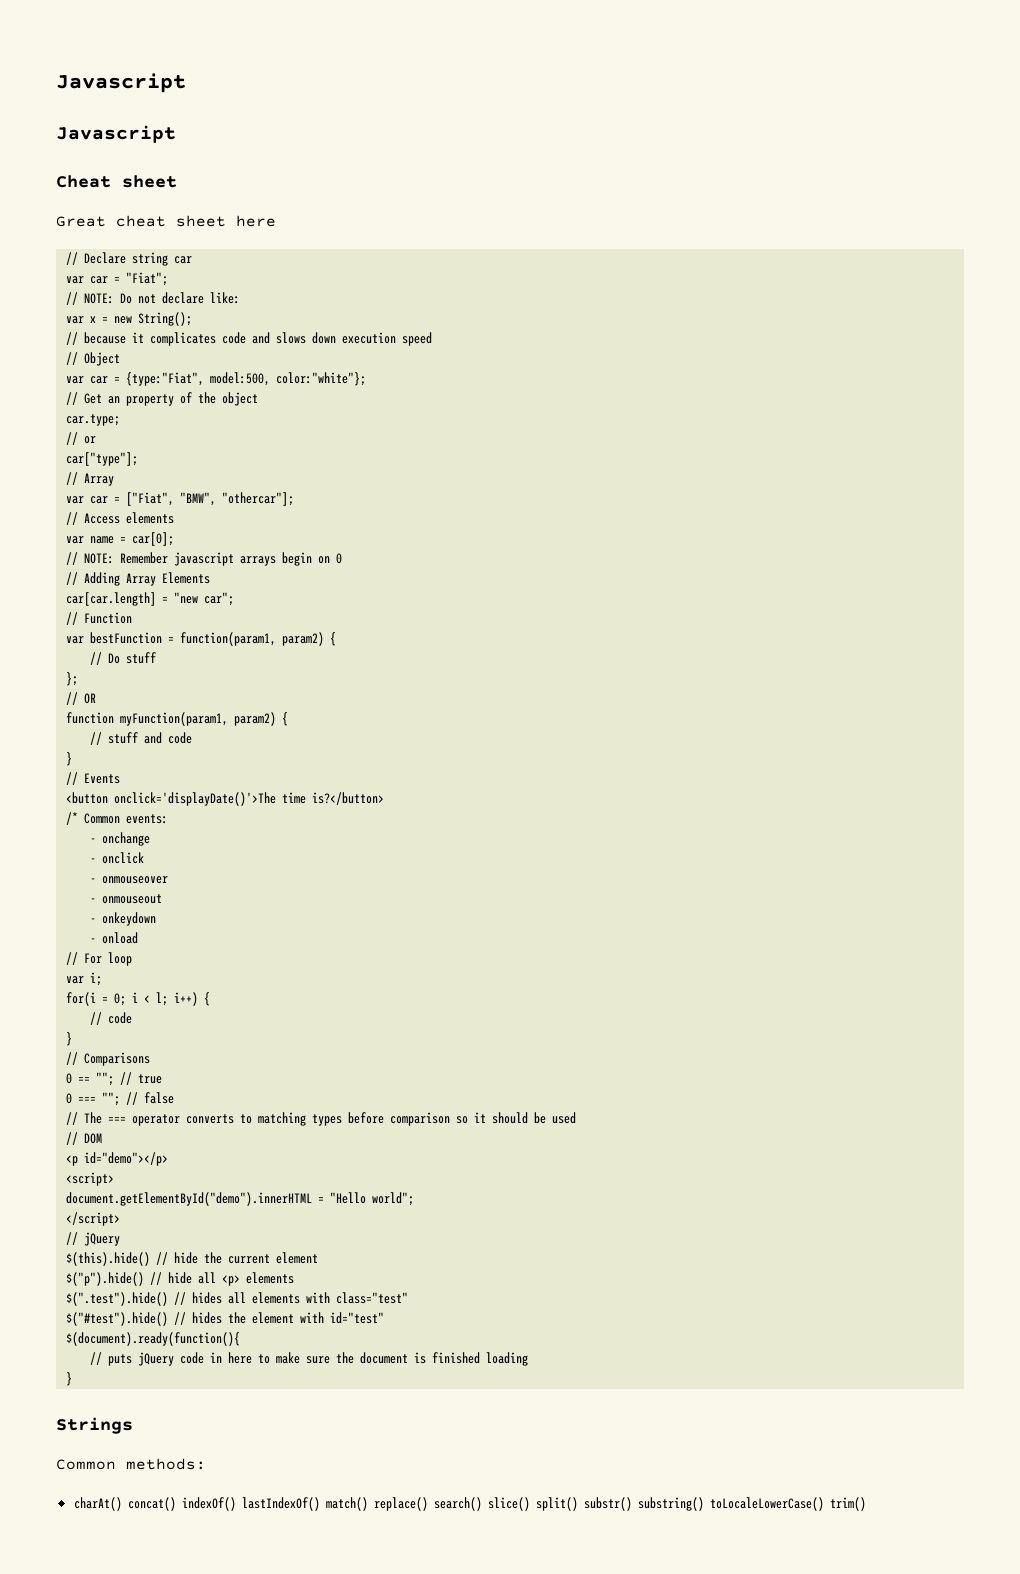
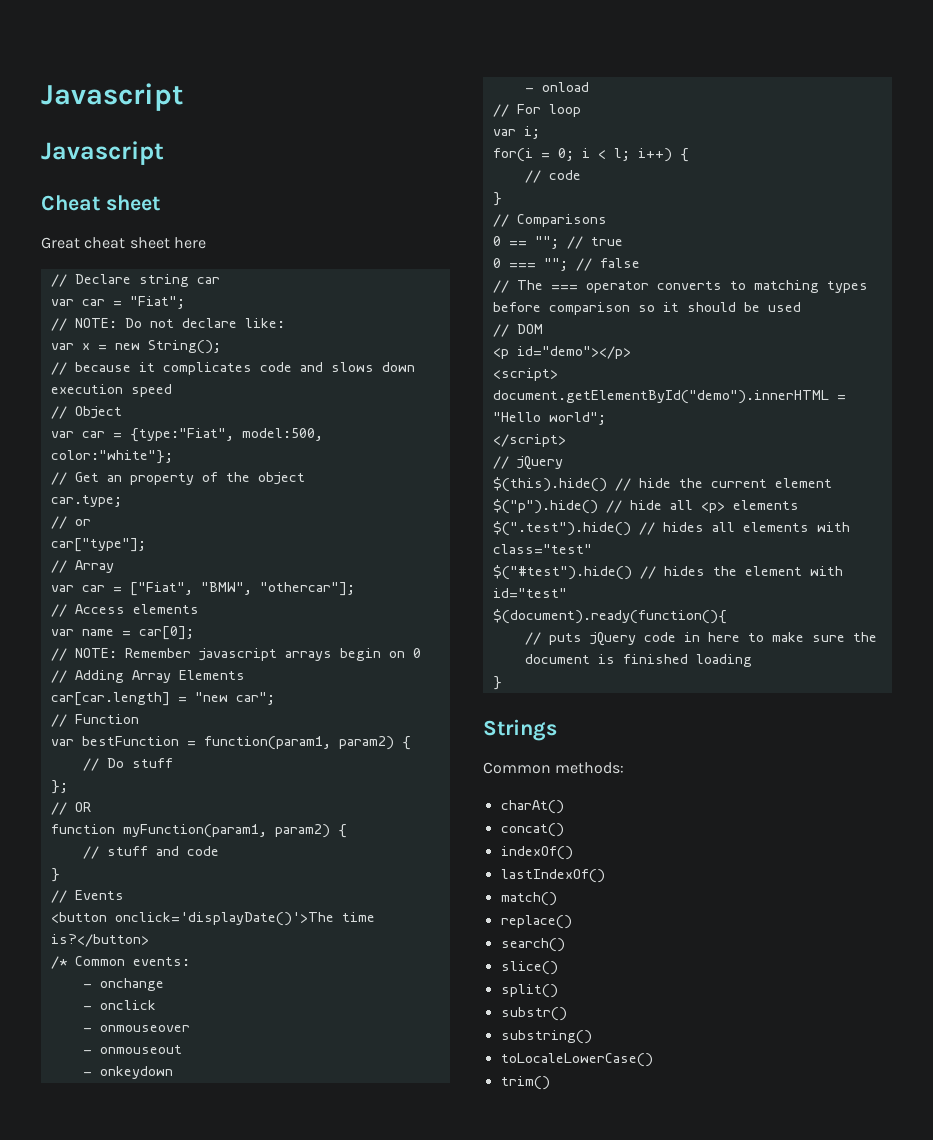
- charAt() concat() indexOf() lastIndexOf() match() replace() search() slice() split() substr() substring() toLocaleLowerCase() trim()
+ charAt()
+ concat()
+ indexOf()
+ lastIndexOf()
+ match()
+ replace()
+ search()
+ slice()
+ split()
+ substr()
+ substring()
+ toLocaleLowerCase()
+ trim()

